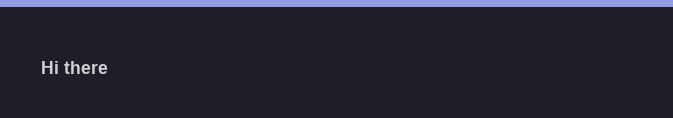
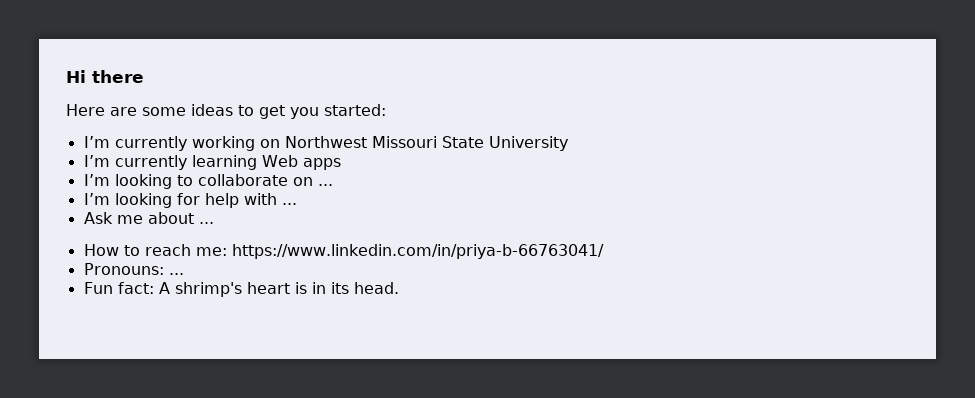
+ Here are some ideas to get you started:
+ I’m currently working on Northwest Missouri State University
+ I’m currently learning Web apps
+ I’m looking to collaborate on ...
+ I’m looking for help with ...
+ Ask me about ...
+ How to reach me: https://www.linkedin.com/in/priya-b-66763041/
+ Pronouns: ...
+ Fun fact: A shrimp's heart is in its head.

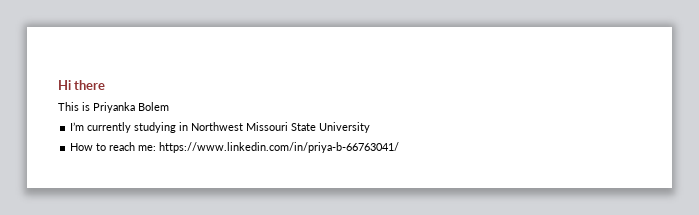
- Here are some ideas to get you started:
- I’m currently working on Northwest Missouri State University
+ This is Priyanka Bolem
+ I’m currently studying in Northwest Missouri State University
- I’m currently learning Web apps
- I’m looking to collaborate on ...
- I’m looking for help with ...
- Ask me about ...
- Pronouns: ...
- Fun fact: A shrimp's heart is in its head.

